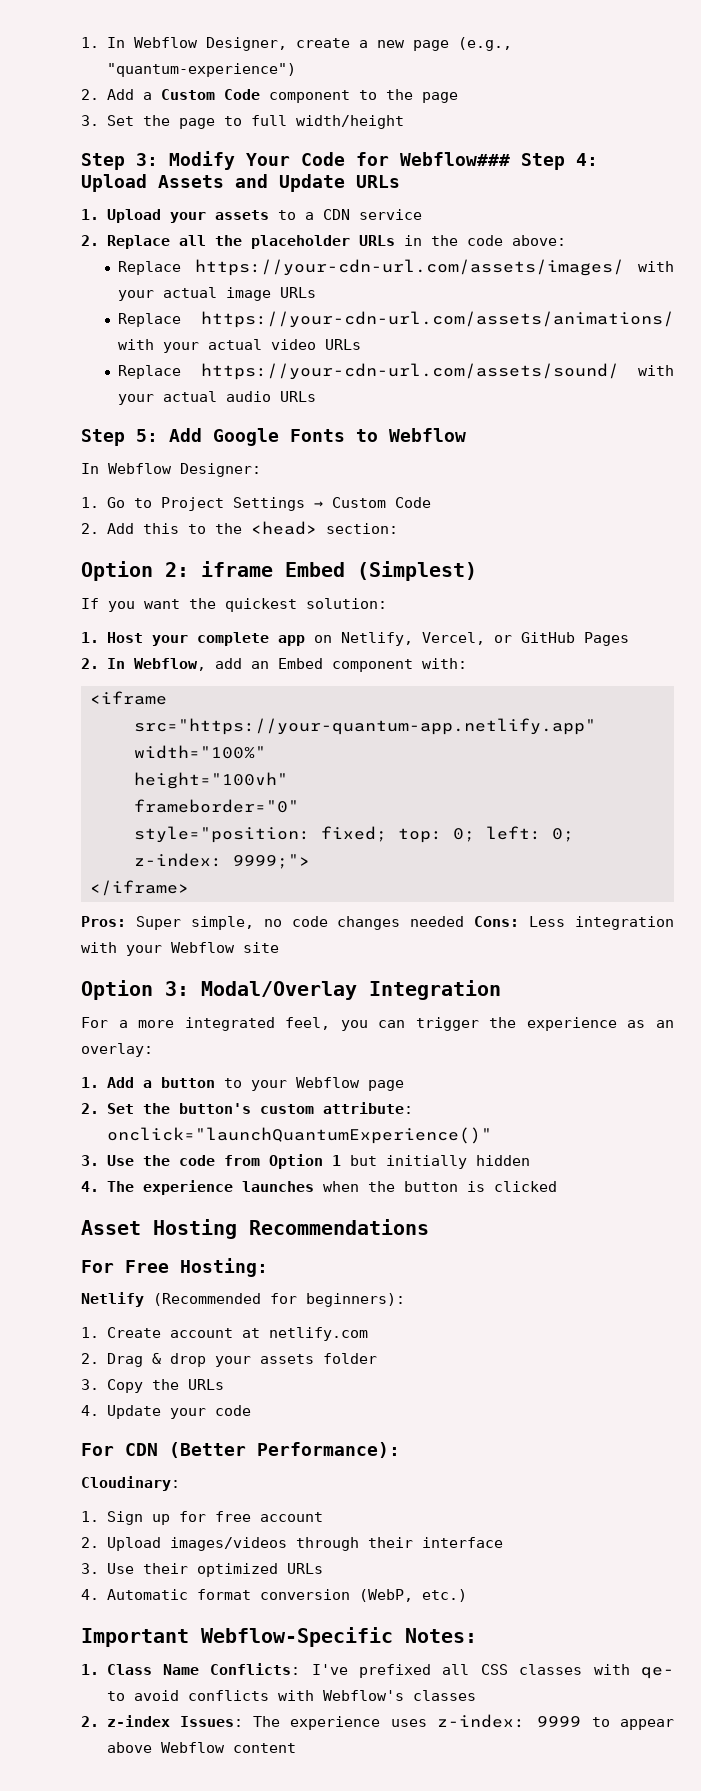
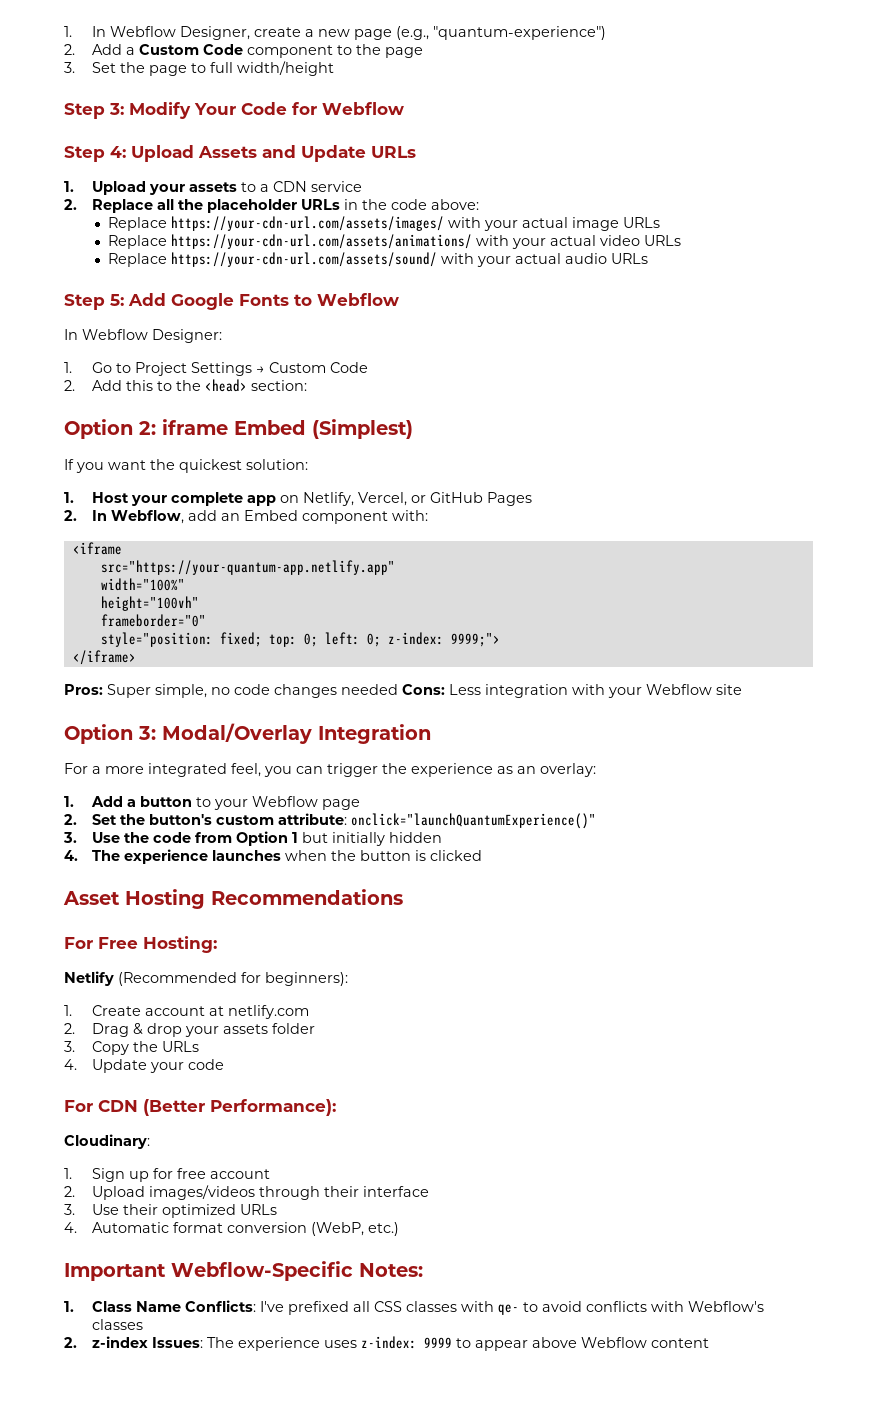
- Step 3: Modify Your Code for Webflow### Step 4: Upload Assets and Update URLs
+ Step 3: Modify Your Code for Webflow
+ Step 4: Upload Assets and Update URLs

